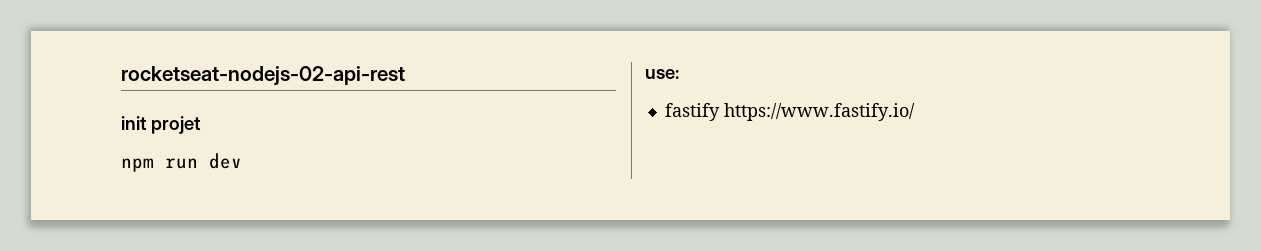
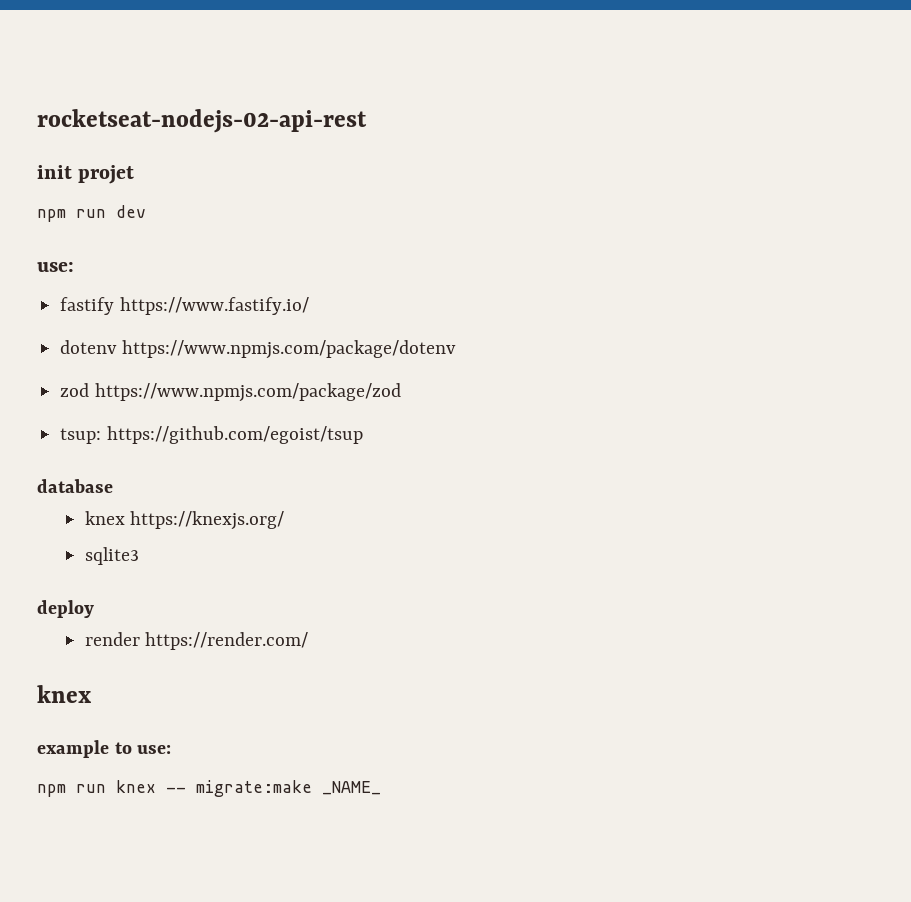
+ dotenv https://www.npmjs.com/package/dotenv
+ zod https://www.npmjs.com/package/zod
+ tsup: https://github.com/egoist/tsup
+ database
+ knex https://knexjs.org/
+ sqlite3
+ deploy
+ render https://render.com/
+ knex
+ example to use:
+ npm run knex -- migrate:make _NAME_

